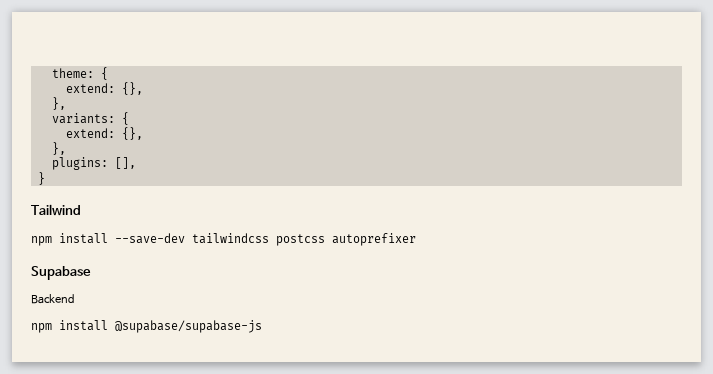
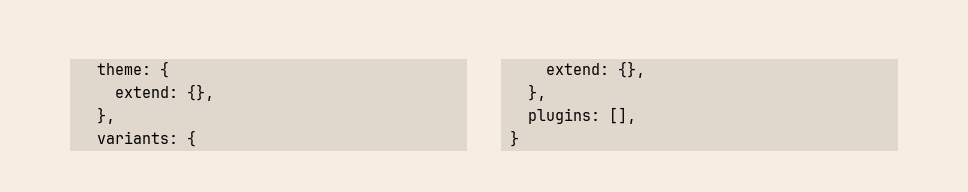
- Tailwind
- npm install --save-dev tailwindcss postcss autoprefixer
- Supabase
- Backend
- npm install @supabase/supabase-js

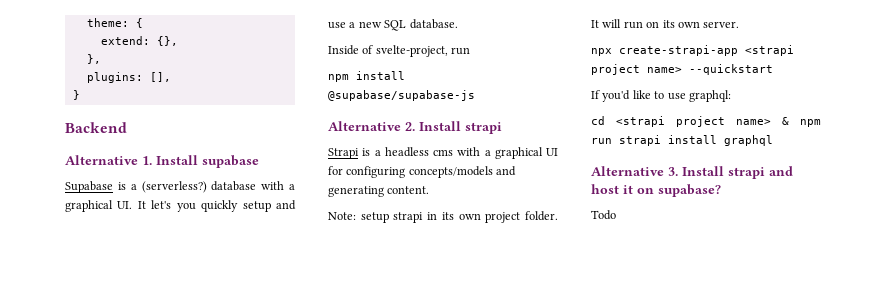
- variants: {
- extend: {},
- },
  plugins: [],
  }
+ Backend
+ Alternative 1. Install supabase
+ Supabase is a (serverless?) database with a graphical UI. It let's you quickly setup and use a new SQL database.
+ Inside of svelte-project, run
+ npm install @supabase/supabase-js
+ Alternative 2. Install strapi
+ Strapi is a headless cms with a graphical UI for configuring concepts/models and generating content.
+ Note: setup strapi in its own project folder. It will run on its own server.
+ npx create-strapi-app <strapi project name> --quickstart
+ If you'd like to use graphql:
+ cd <strapi project name> & npm run strapi install graphql
+ Alternative 3. Install strapi and host it on supabase?
+ Todo

